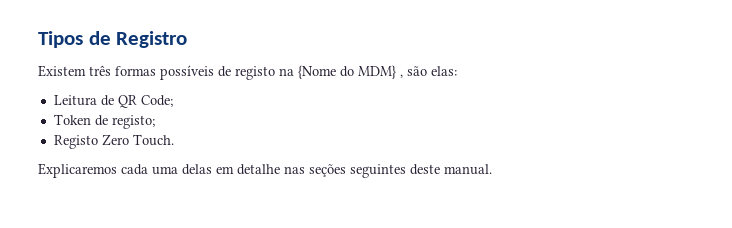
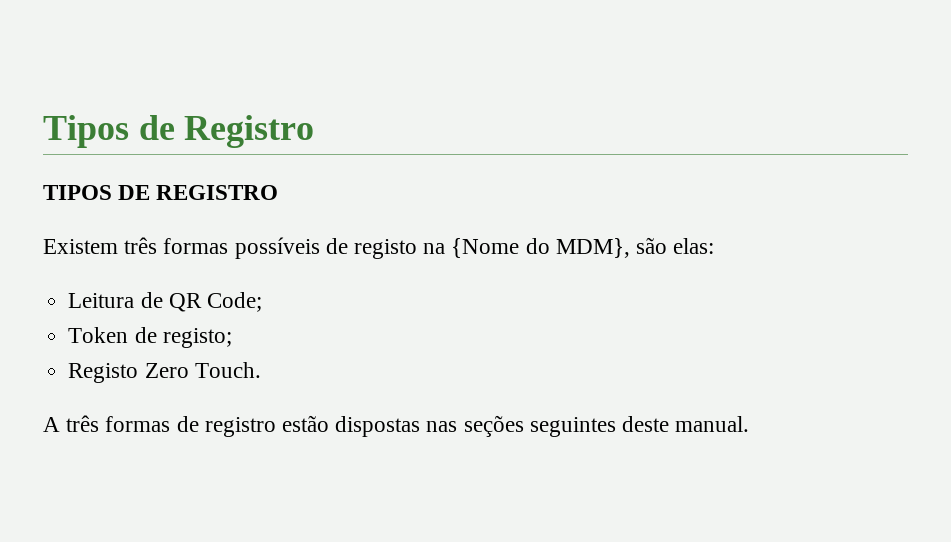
+ TIPOS DE REGISTRO
- Existem três formas possíveis de registo na {Nome do MDM} , são elas:
+ Existem três formas possíveis de registo na {Nome do MDM}, são elas:
- Explicaremos cada uma delas em detalhe nas seções seguintes deste manual.
+ A três formas de registro estão dispostas nas seções seguintes deste manual.

